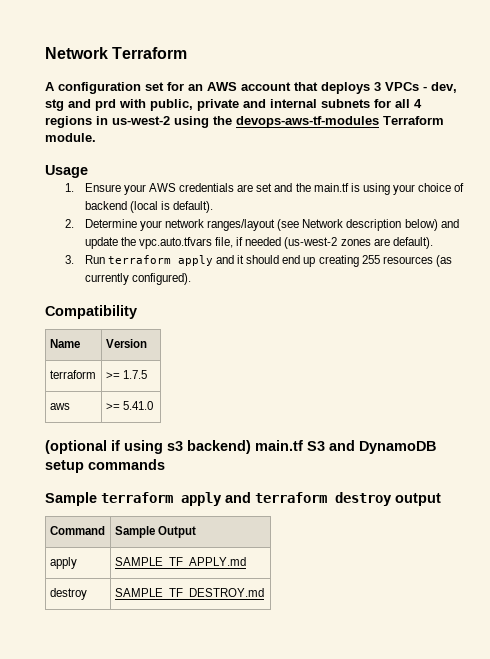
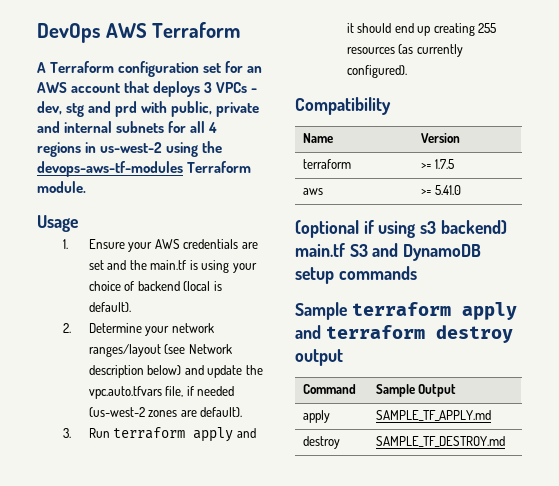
- Network Terraform
+ DevOps AWS Terraform
- A configuration set for an AWS account that deploys 3 VPCs - dev, stg and prd with public, private and internal subnets for all 4 regions in us-west-2 using the devops-aws-tf-modules Terraform module.
+ A Terraform configuration set for an AWS account that deploys 3 VPCs - dev, stg and prd with public, private and internal subnets for all 4 regions in us-west-2 using the devops-aws-tf-modules Terraform module.

